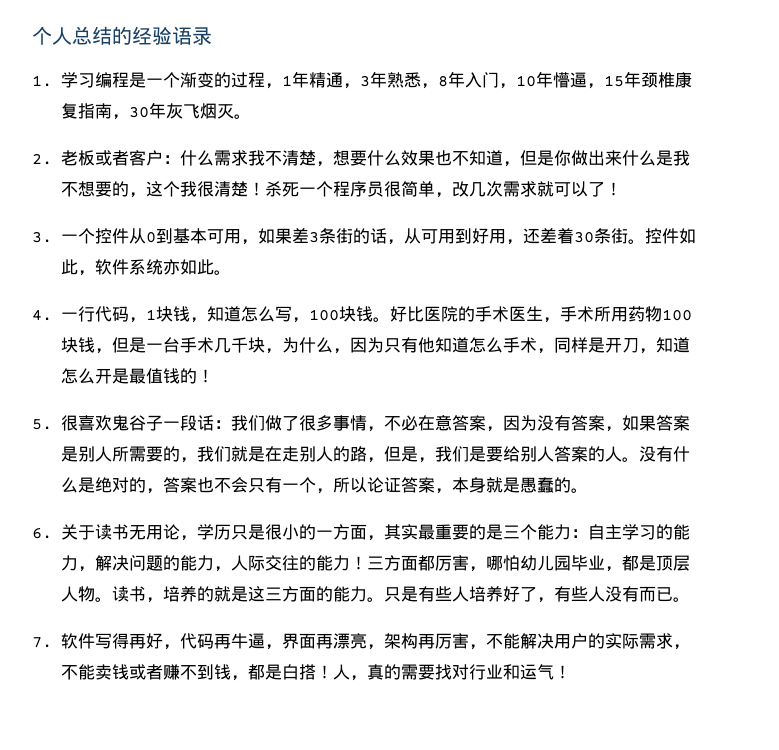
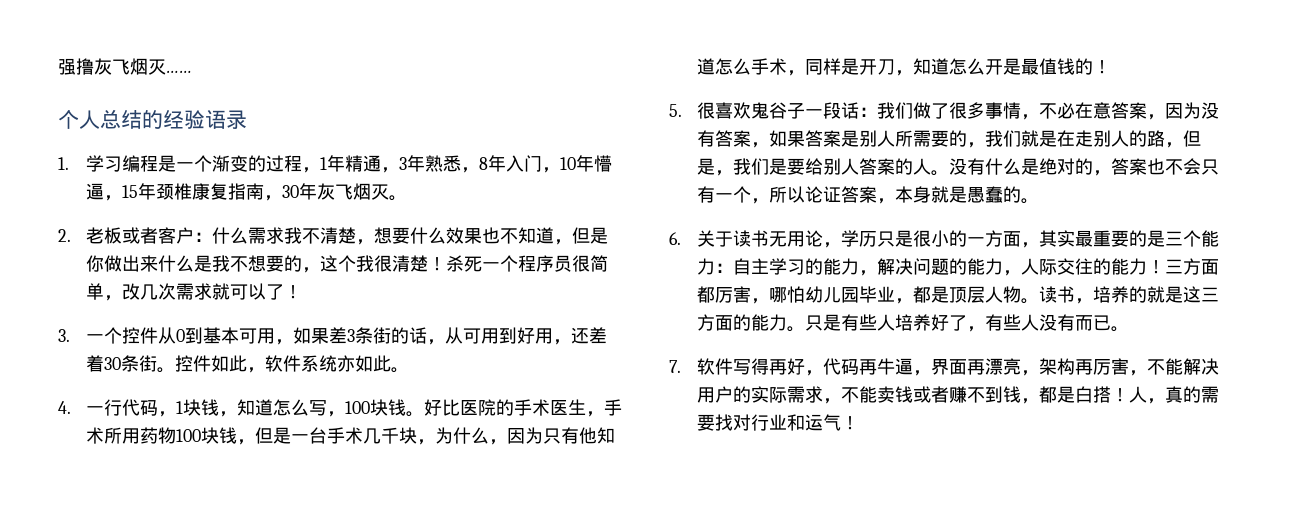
+ 强撸灰飞烟灭……

